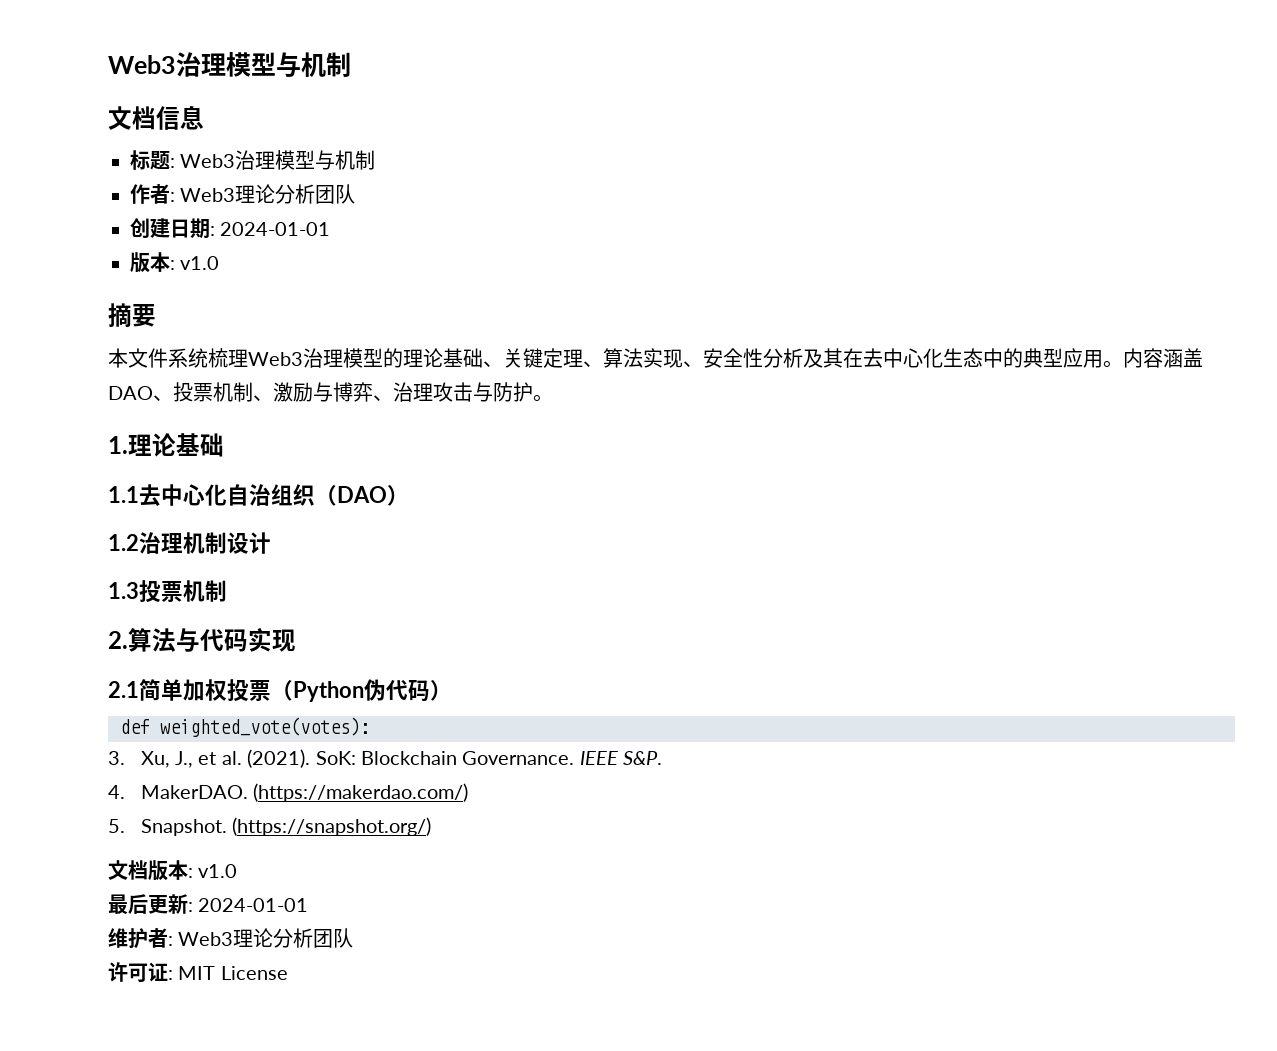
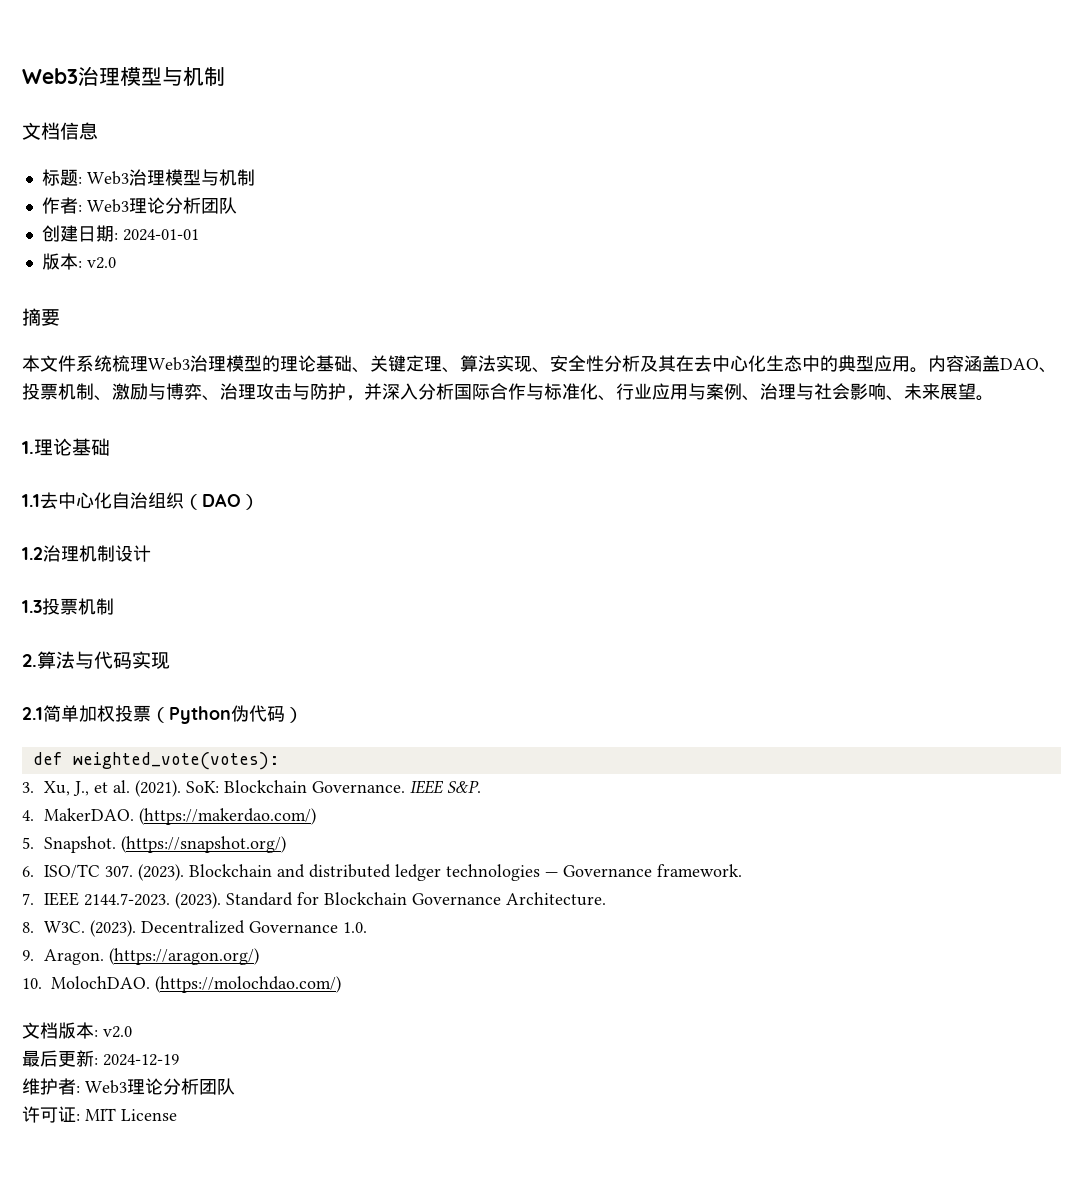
  创建日期: 2024-01-01
- 版本: v1.0
+ 版本: v2.0
- 内容涵盖DAO、投票机制、激励与博弈、治理攻击与防护。
+ 内容涵盖DAO、投票机制、激励与博弈、治理攻击与防护，并深入分析国际合作与标准化、行业应用与案例、治理与社会影响、未来展望。
+ 6. ISO/TC 307. (2023). Blockchain and distributed ledger technologies — Governance framework.
+ 7. IEEE 2144.7-2023. (2023). Standard for Blockchain Governance Architecture.
+ 8. W3C. (2023). Decentralized Governance 1.0.
+ 9. Aragon. (https://aragon.org/)
+ 10. MolochDAO. (https://molochdao.com/)
- 文档版本: v1.0
+ 文档版本: v2.0
- 最后更新: 2024-01-01
+ 最后更新: 2024-12-19

